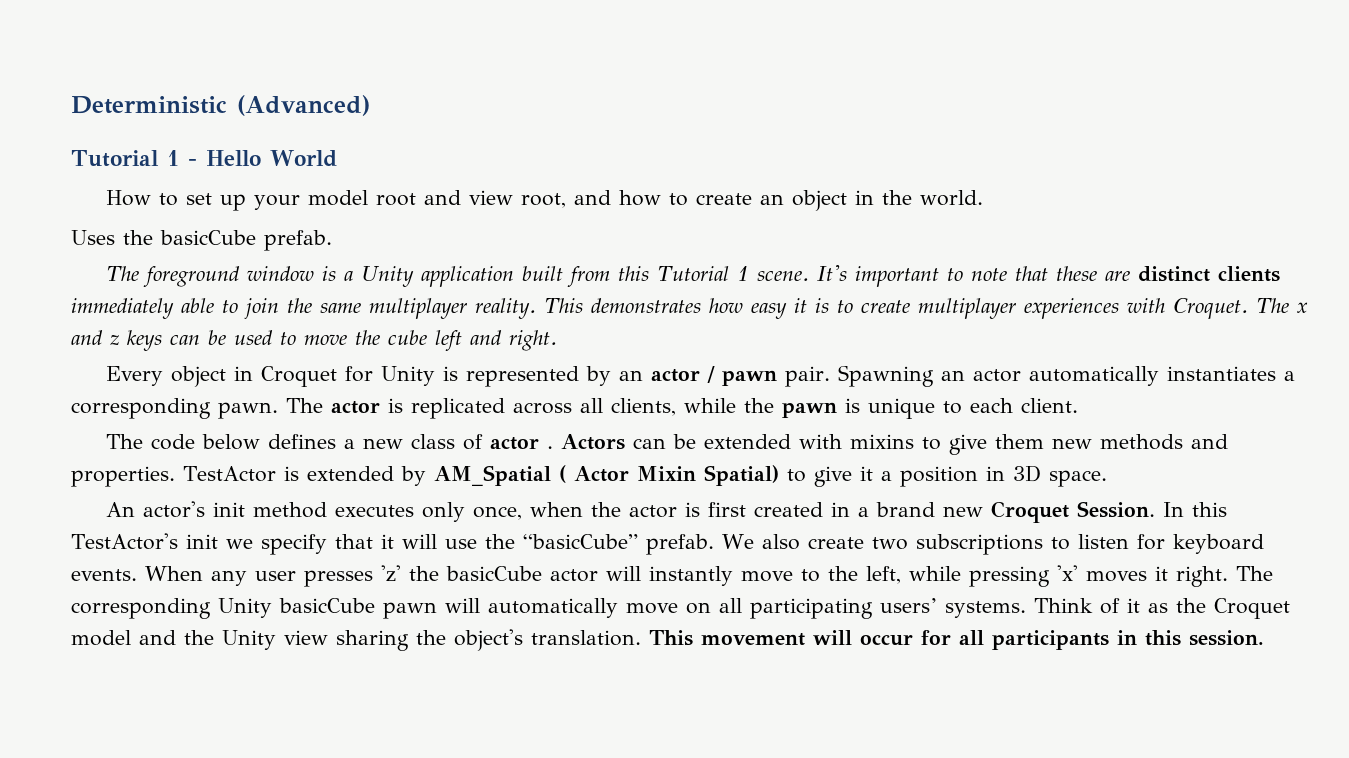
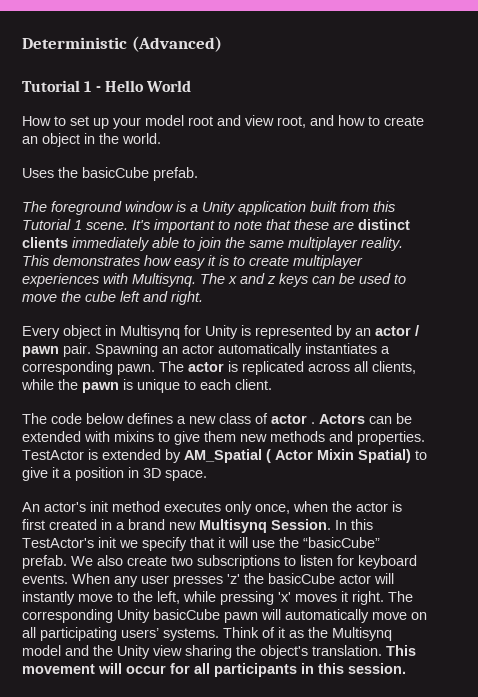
- This demonstrates how easy it is to create multiplayer experiences with Croquet.
+ This demonstrates how easy it is to create multiplayer experiences with Multisynq.
- Every object in Croquet for Unity is represented by an actor / pawn pair.
+ Every object in Multisynq for Unity is represented by an actor / pawn pair.
- An actor's init method executes only once, when the actor is first created in a brand new Croquet Session.
+ An actor's init method executes only once, when the actor is first created in a brand new Multisynq Session.
- Think of it as the Croquet model and the Unity view sharing the object's translation.
+ Think of it as the Multisynq model and the Unity view sharing the object's translation.

